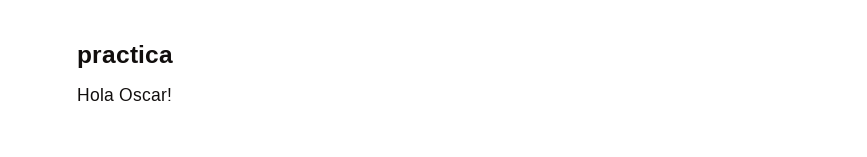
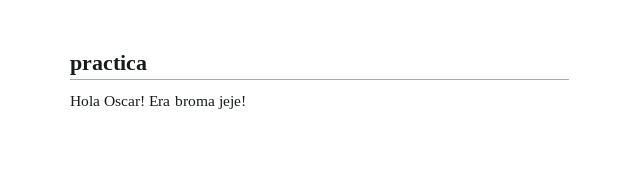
+ Era broma jeje!

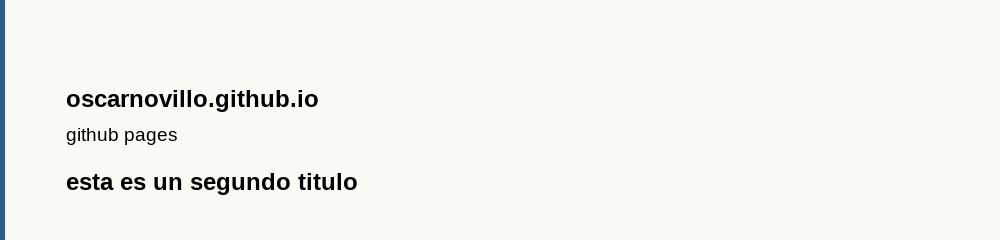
- practica
- Hola Oscar! Era broma jeje!
+ oscarnovillo.github.io
+ github pages
+ esta es un segundo titulo

